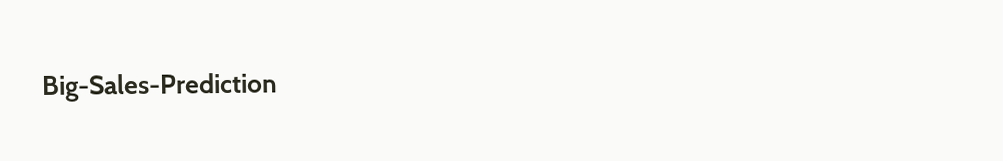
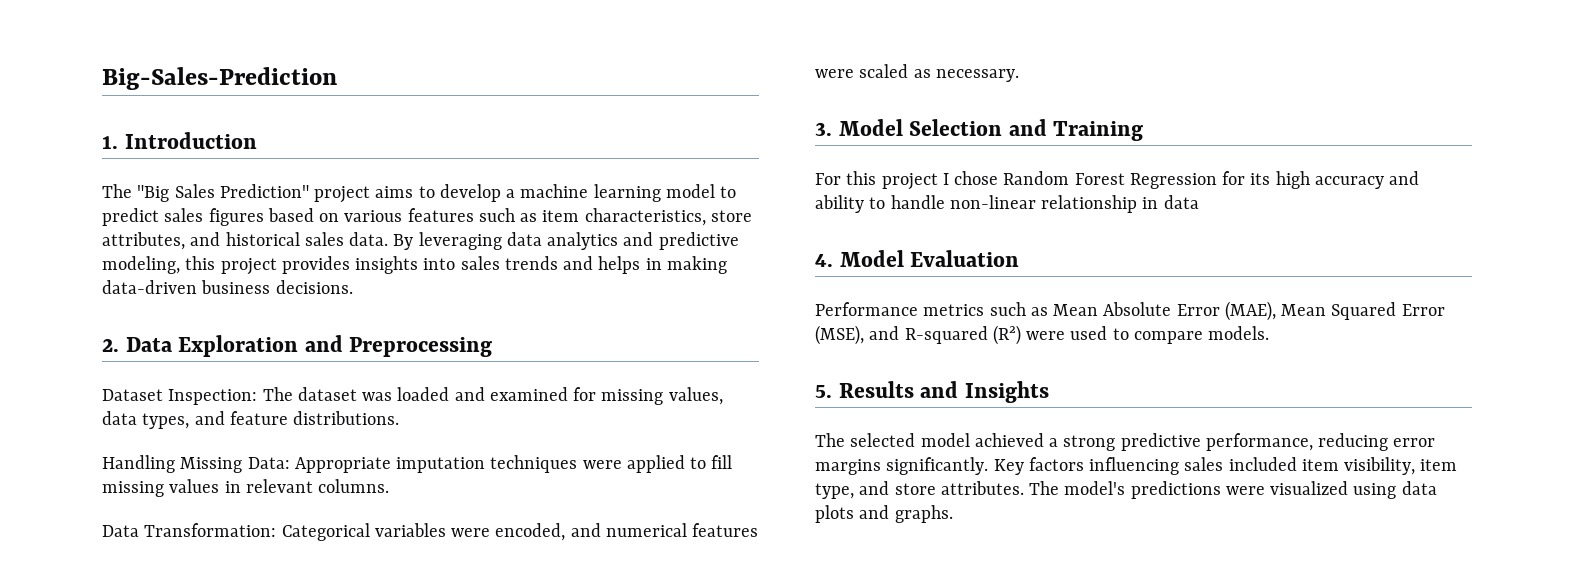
+ 1. Introduction
+ The "Big Sales Prediction" project aims to develop a machine learning model to predict sales figures based on various features such as item characteristics, store attributes, and historical sales data. By leveraging data analytics and predictive modeling, this project provides insights into sales trends and helps in making data-driven business decisions.
+ 2. Data Exploration and Preprocessing
+ Dataset Inspection: The dataset was loaded and examined for missing values, data types, and feature distributions.
+ Handling Missing Data: Appropriate imputation techniques were applied to fill missing values in relevant columns.
+ Data Transformation: Categorical variables were encoded, and numerical features were scaled as necessary.
+ 3. Model Selection and Training
+ For this project I chose Random Forest Regression for its high accuracy and ability to handle non-linear relationship in data
+ 4. Model Evaluation
+ Performance metrics such as Mean Absolute Error (MAE), Mean Squared Error (MSE), and R-squared (R²) were used to compare models.
+ 5. Results and Insights
+ The selected model achieved a strong predictive performance, reducing error margins significantly. Key factors influencing sales included item visibility, item type, and store attributes. The model's predictions were visualized using data plots and graphs.

